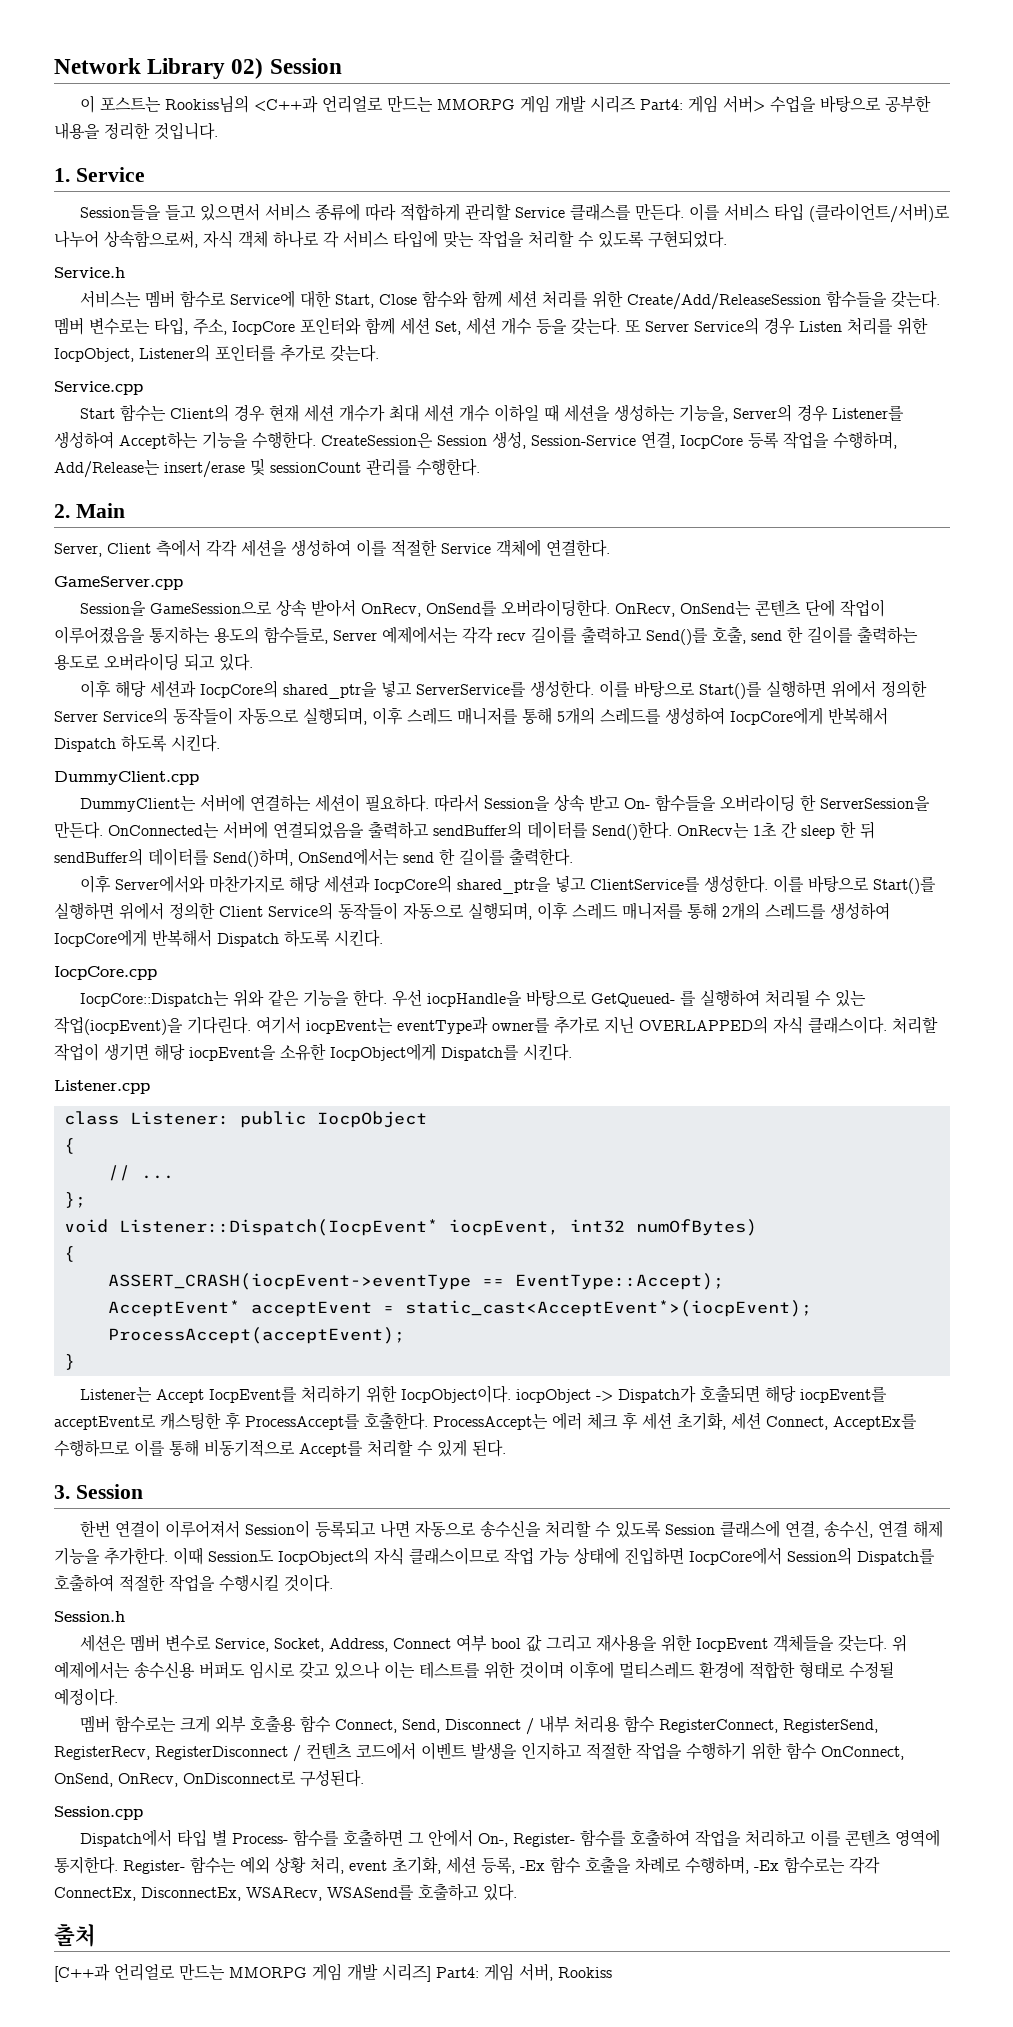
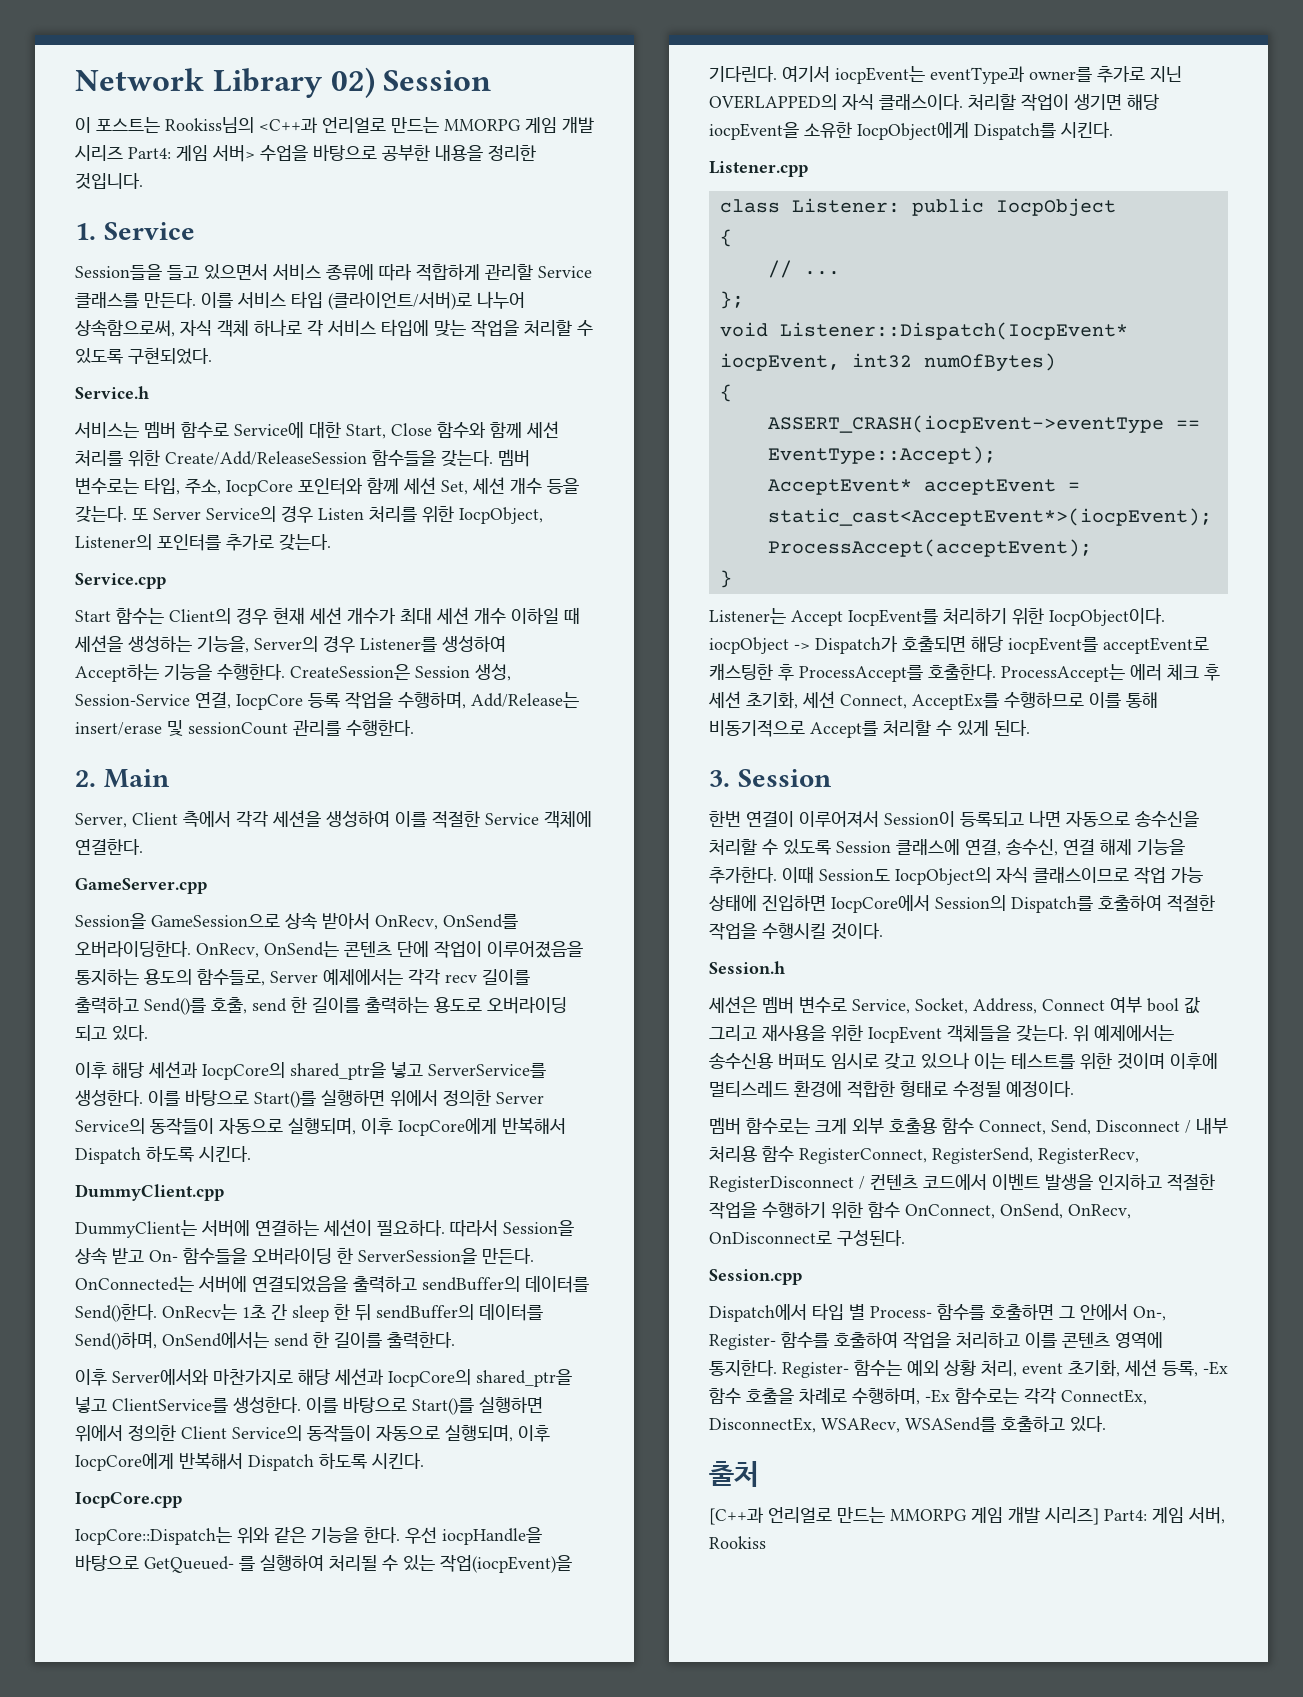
- 이를 바탕으로 Start()를 실행하면 위에서 정의한 Server Service의 동작들이 자동으로 실행되며, 이후 스레드 매니저를 통해 5개의 스레드를 생성하여 IocpCore에게 반복해서 Dispatch 하도록 시킨다.
+ 이를 바탕으로 Start()를 실행하면 위에서 정의한 Server Service의 동작들이 자동으로 실행되며, 이후 IocpCore에게 반복해서 Dispatch 하도록 시킨다.
- 이를 바탕으로 Start()를 실행하면 위에서 정의한 Client Service의 동작들이 자동으로 실행되며, 이후 스레드 매니저를 통해 2개의 스레드를 생성하여 IocpCore에게 반복해서 Dispatch 하도록 시킨다.
+ 이를 바탕으로 Start()를 실행하면 위에서 정의한 Client Service의 동작들이 자동으로 실행되며, 이후 IocpCore에게 반복해서 Dispatch 하도록 시킨다.

